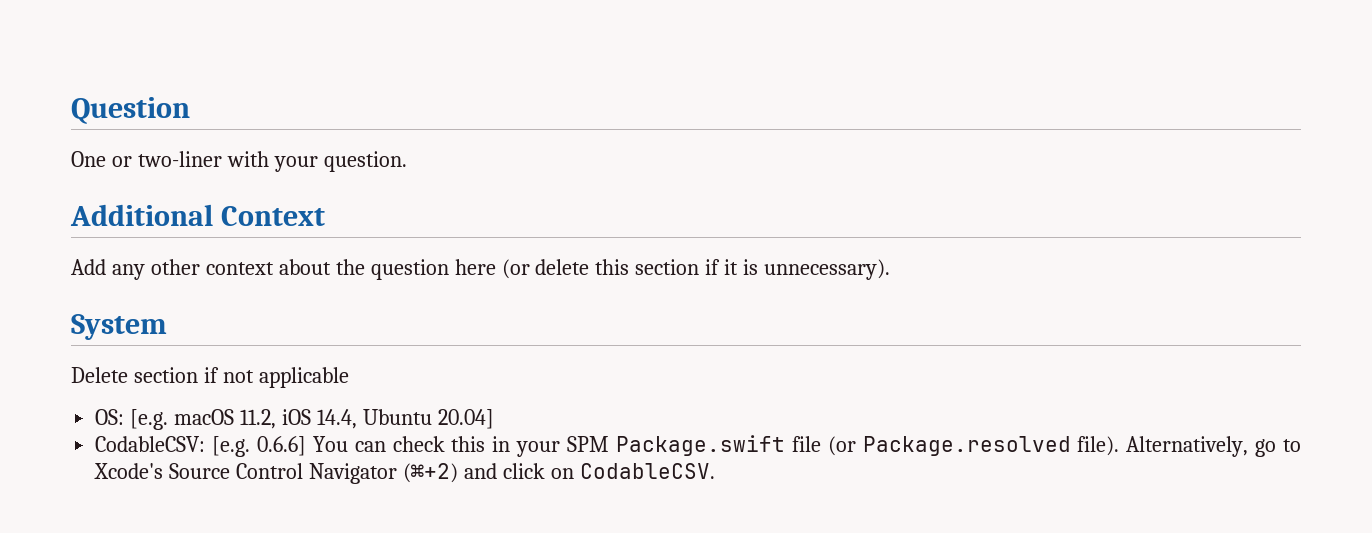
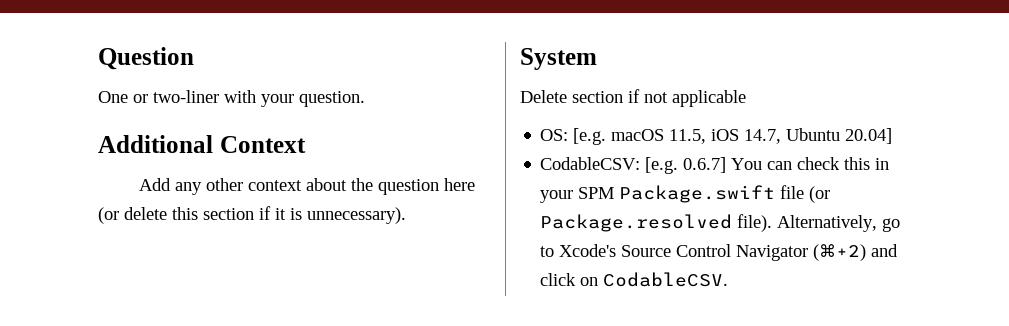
- OS: [e.g. macOS 11.2, iOS 14.4, Ubuntu 20.04]
+ OS: [e.g. macOS 11.5, iOS 14.7, Ubuntu 20.04]
- CodableCSV: [e.g. 0.6.6] You can check this in your SPM Package.swift file (or Package.resolved file).
+ CodableCSV: [e.g. 0.6.7] You can check this in your SPM Package.swift file (or Package.resolved file).

